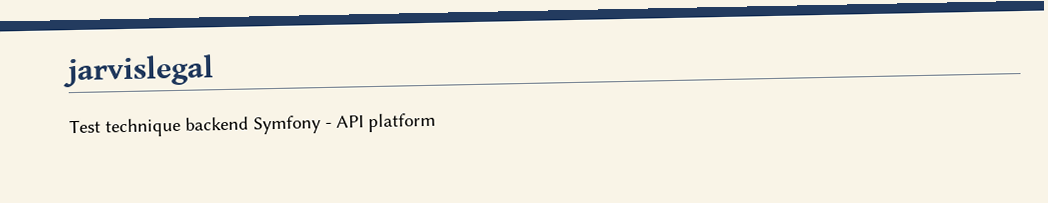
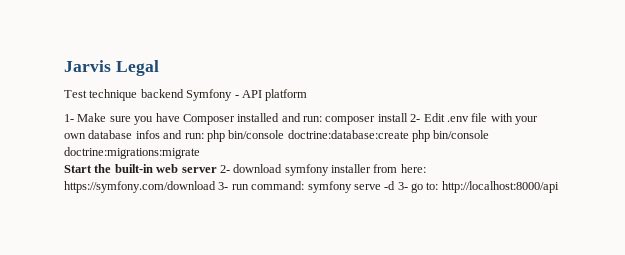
- jarvislegal
+ Jarvis Legal
+ 1- Make sure you have Composer installed and run: composer install 2- Edit .env file with your own database infos and run: php bin/console doctrine:database:create php bin/console doctrine:migrations:migrate
+ Start the built-in web server 2- download symfony installer from here: https://symfony.com/download 3- run command: symfony serve -d 3- go to: http://localhost:8000/api

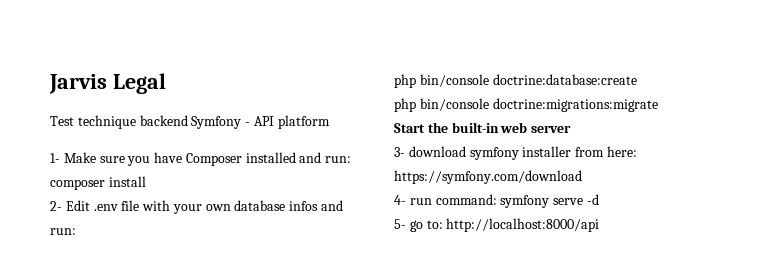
- 1- Make sure you have Composer installed and run: composer install 2- Edit .env file with your own database infos and run: php bin/console doctrine:database:create php bin/console doctrine:migrations:migrate
+ 1- Make sure you have Composer installed and run: composer install
+ 2- Edit .env file with your own database infos and run:
+ php bin/console doctrine:database:create
+ php bin/console doctrine:migrations:migrate
- Start the built-in web server 2- download symfony installer from here: https://symfony.com/download 3- run command: symfony serve -d 3- go to: http://localhost:8000/api
+ Start the built-in web server
+ 3- download symfony installer from here: https://symfony.com/download
+ 4- run command: symfony serve -d
+ 5- go to: http://localhost:8000/api

